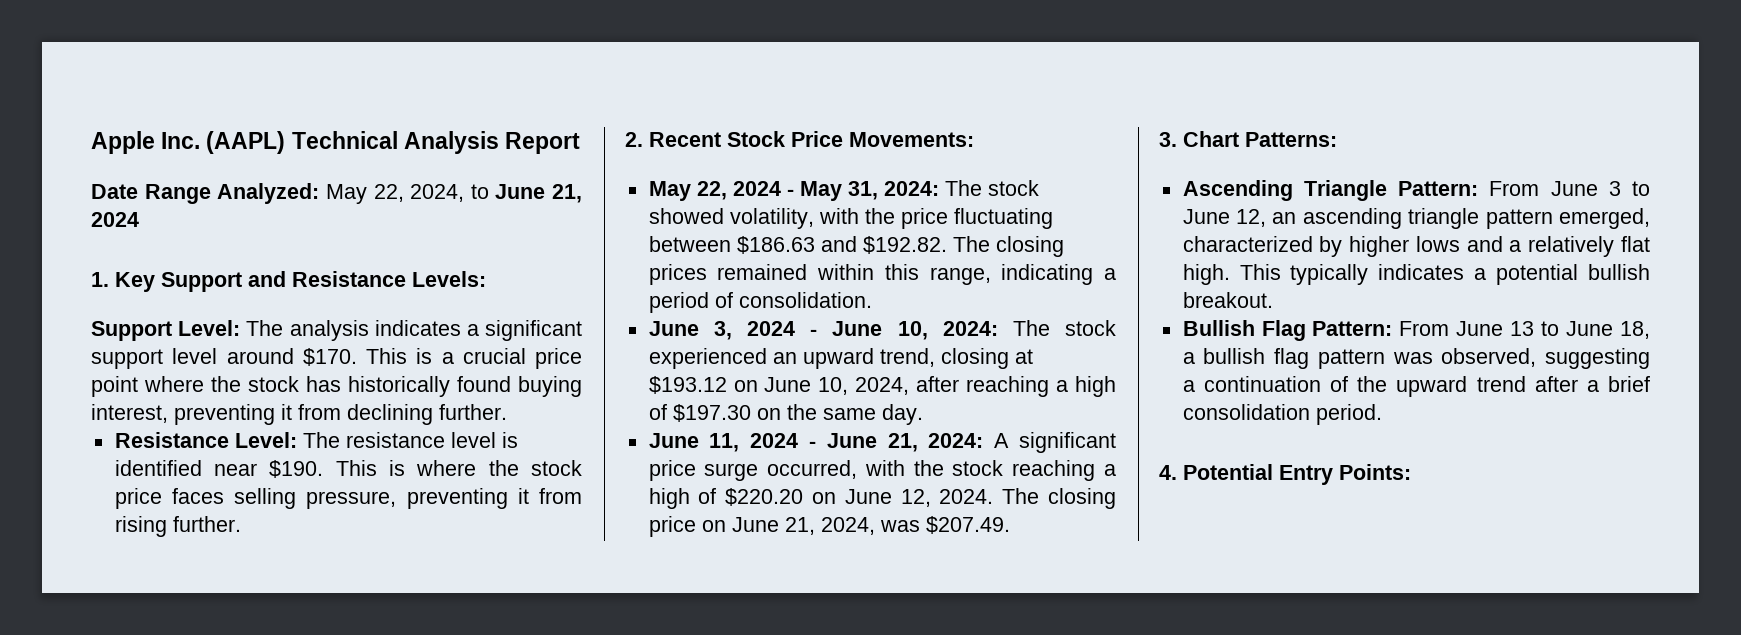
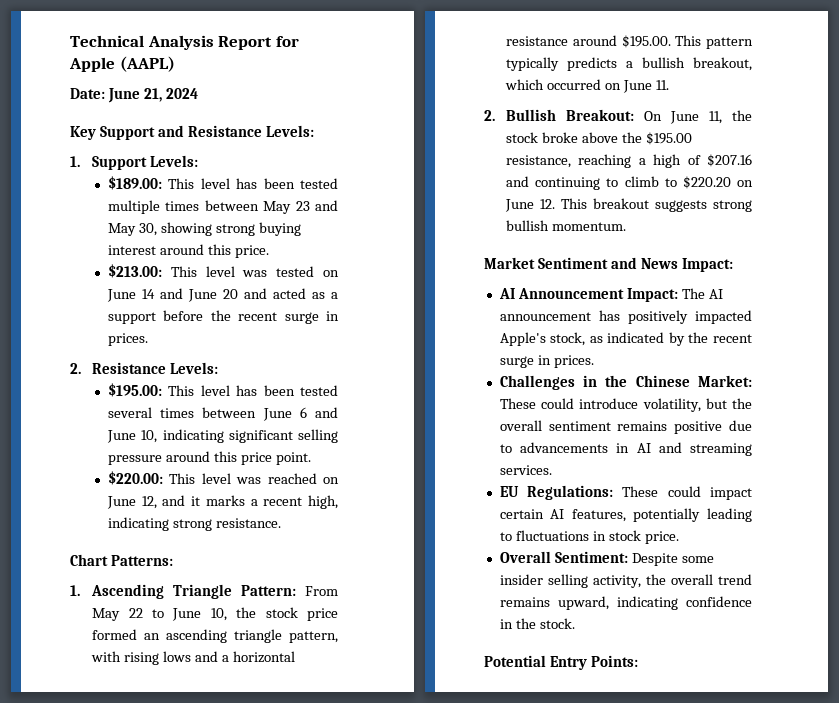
- Apple Inc. (AAPL) Technical Analysis Report
- Date Range Analyzed: May 22, 2024, to June 21, 2024
+ Technical Analysis Report for Apple (AAPL)
+ Date: June 21, 2024
- 1. Key Support and Resistance Levels:
+ Key Support and Resistance Levels:
- Support Level: The analysis indicates a significant support level around $170. This is a crucial price point where the stock has historically found buying interest, preventing it from declining further.
- Resistance Level: The resistance level is identified near $190. This is where the stock price faces selling pressure, preventing it from rising further.
- 2. Recent Stock Price Movements:
- May 22, 2024 - May 31, 2024: The stock showed volatility, with the price fluctuating between $186.63 and $192.82. The closing prices remained within this range, indicating a period of consolidation.
- June 3, 2024 - June 10, 2024: The stock experienced an upward trend, closing at $193.12 on June 10, 2024, after reaching a high of $197.30 on the same day.
- June 11, 2024 - June 21, 2024: A significant price surge occurred, with the stock reaching a high of $220.20 on June 12, 2024. The closing price on June 21, 2024, was $207.49.
- 3. Chart Patterns:
- Ascending Triangle Pattern: From June 3 to June 12, an ascending triangle pattern emerged, characterized by higher lows and a relatively flat high. This typically indicates a potential bullish breakout.
- Bullish Flag Pattern: From June 13 to June 18, a bullish flag pattern was observed, suggesting a continuation of the upward trend after a brief consolidation period.
- 4. Potential Entry Points:
+ 1. Support Levels:
+ $189.00: This level has been tested multiple times between May 23 and May 30, showing strong buying interest around this price.
+ $213.00: This level was tested on June 14 and June 20 and acted as a support before the recent surge in prices.
+ 2. Resistance Levels:
+ $195.00: This level has been tested several times between June 6 and June 10, indicating significant selling pressure around this price point.
+ $220.00: This level was reached on June 12, and it marks a recent high, indicating strong resistance.
+ Chart Patterns:
+ 1. Ascending Triangle Pattern: From May 22 to June 10, the stock price formed an ascending triangle pattern, with rising lows and a horizontal resistance around $195.00. This pattern typically predicts a bullish breakout, which occurred on June 11.
+ 2. Bullish Breakout: On June 11, the stock broke above the $195.00 resistance, reaching a high of $207.16 and continuing to climb to $220.20 on June 12. This breakout suggests strong bullish momentum.
+ Market Sentiment and News Impact:
+ AI Announcement Impact: The AI announcement has positively impacted Apple's stock, as indicated by the recent surge in prices.
+ Challenges in the Chinese Market: These could introduce volatility, but the overall sentiment remains positive due to advancements in AI and streaming services.
+ EU Regulations: These could impact certain AI features, potentially leading to fluctuations in stock price.
+ Overall Sentiment: Despite some insider selling activity, the overall trend remains upward, indicating confidence in the stock.
+ Potential Entry Points:

